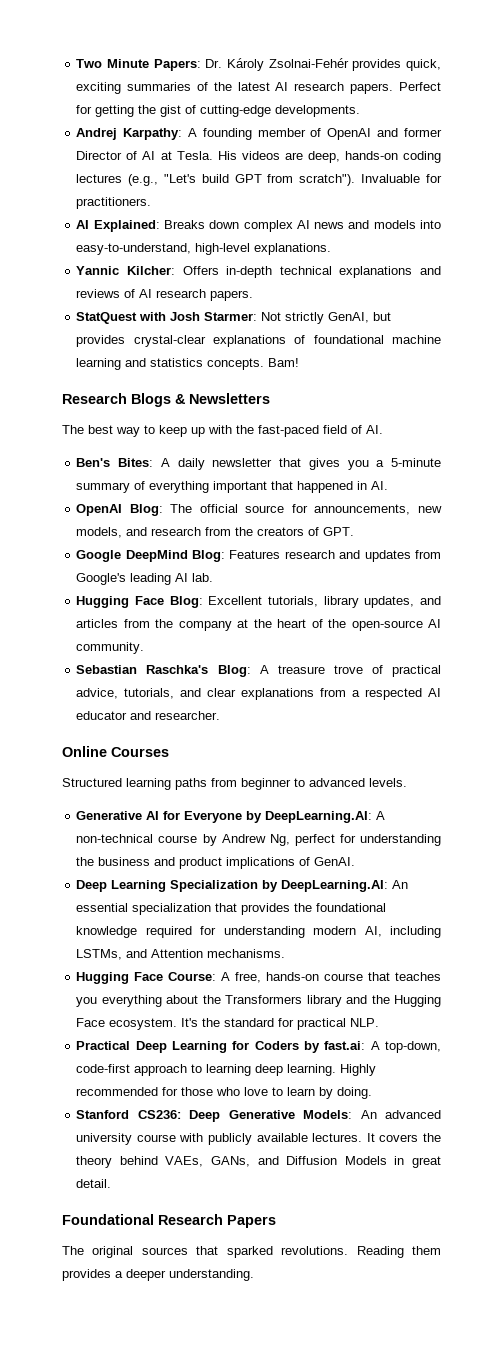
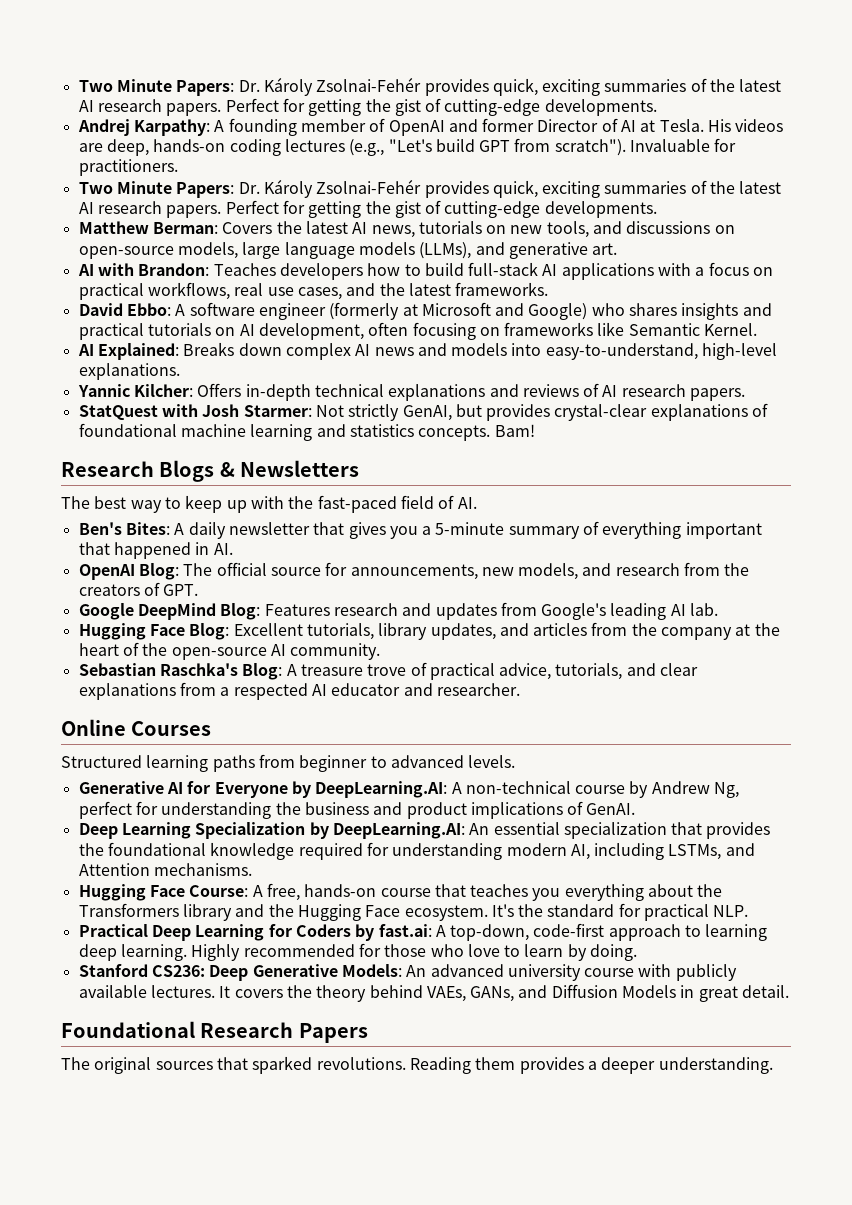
  Invaluable for practitioners.
+ Two Minute Papers: Dr. Károly Zsolnai-Fehér provides quick, exciting summaries of the latest AI research papers. Perfect for getting the gist of cutting-edge developments.
+ Matthew Berman: Covers the latest AI news, tutorials on new tools, and discussions on open-source models, large language models (LLMs), and generative art.
+ AI with Brandon: Teaches developers how to build full-stack AI applications with a focus on practical workflows, real use cases, and the latest frameworks.
+ David Ebbo: A software engineer (formerly at Microsoft and Google) who shares insights and practical tutorials on AI development, often focusing on frameworks like Semantic Kernel.

